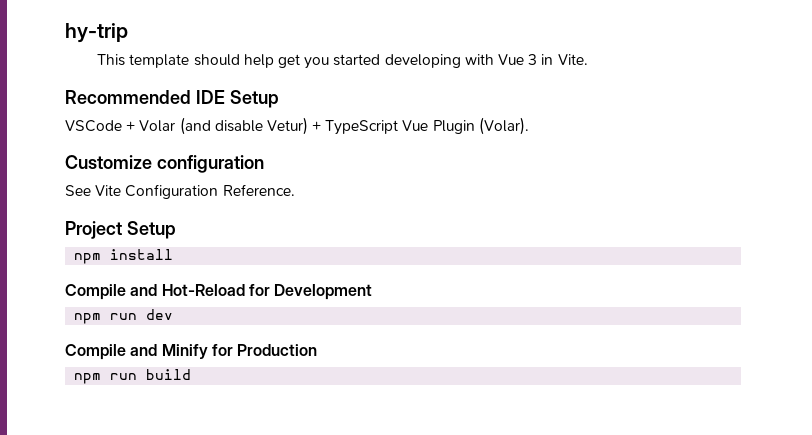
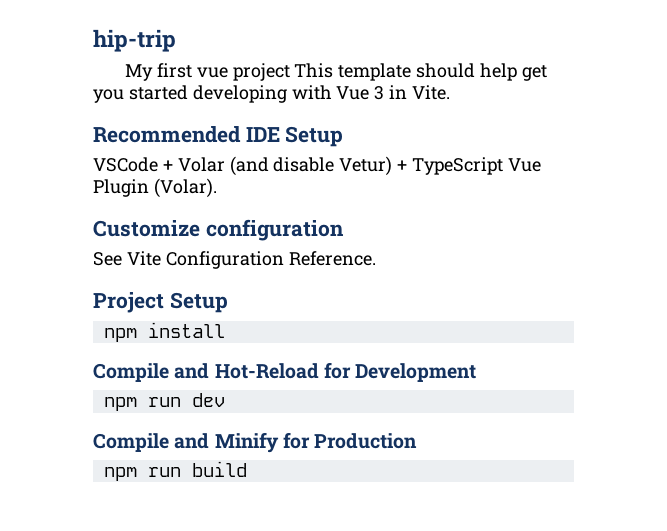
- hy-trip
- This template should help get you started developing with Vue 3 in Vite.
+ hip-trip
+ My first vue project This template should help get you started developing with Vue 3 in Vite.

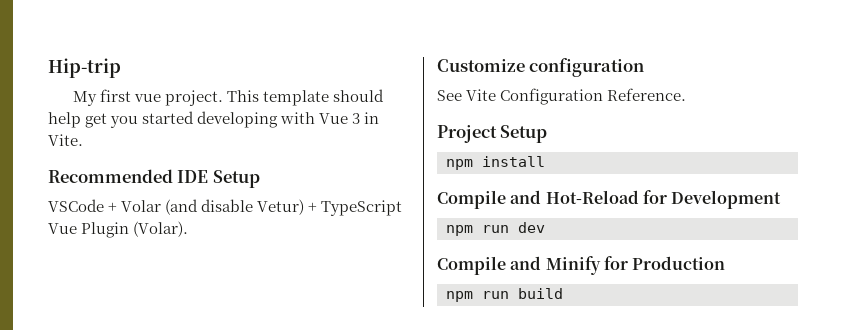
- hip-trip
+ Hip-trip
- My first vue project This template should help get you started developing with Vue 3 in Vite.
+ My first vue project. This template should help get you started developing with Vue 3 in Vite.

